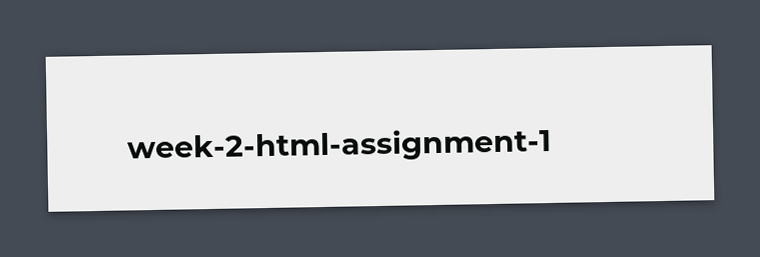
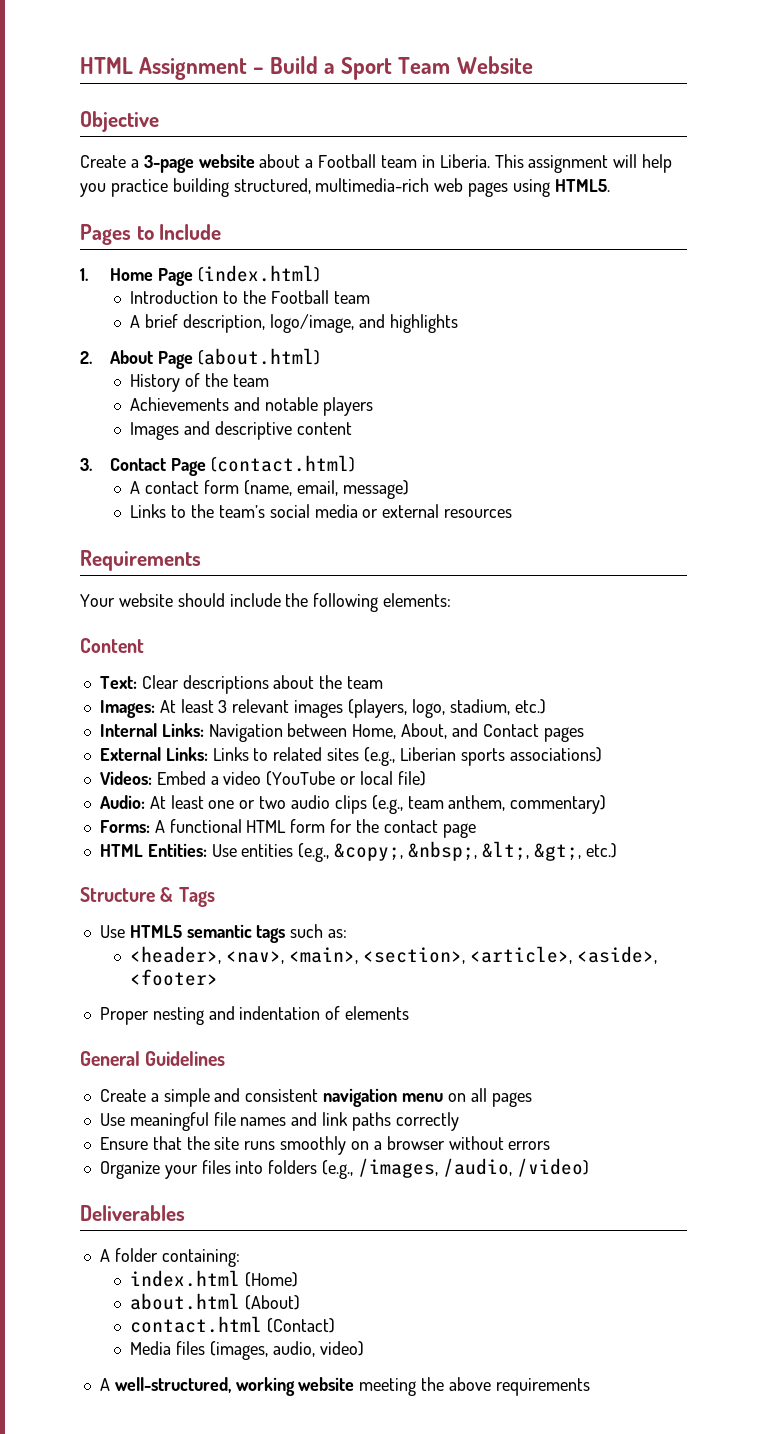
- week-2-html-assignment-1
+ HTML Assignment – Build a Sport Team Website
+ Objective
+ Create a 3-page website about a Football team in Liberia. This assignment will help you practice building structured, multimedia-rich web pages using HTML5.
+ Pages to Include
+ 1. Home Page (index.html)
+ Introduction to the Football team
+ A brief description, logo/image, and highlights
+ 2. About Page (about.html)
+ History of the team
+ Achievements and notable players
+ Images and descriptive content
+ 3. Contact Page (contact.html)
+ A contact form (name, email, message)
+ Links to the team’s social media or external resources
+ Requirements
+ Your website should include the following elements:
+ Content
+ Text: Clear descriptions about the team
+ Images: At least 3 relevant images (players, logo, stadium, etc.)
+ Internal Links: Navigation between Home, About, and Contact pages
+ External Links: Links to related sites (e.g., Liberian sports associations)
+ Videos: Embed a video (YouTube or local file)
+ Audio: At least one or two audio clips (e.g., team anthem, commentary)
+ Forms: A functional HTML form for the contact page
+ HTML Entities: Use entities (e.g., &copy;, &nbsp;, &lt;, &gt;, etc.)
+ Structure & Tags
+ Use HTML5 semantic tags such as:
+ <header>, <nav>, <main>, <section>, <article>, <aside>, <footer>
+ Proper nesting and indentation of elements
+ General Guidelines
+ Create a simple and consistent navigation menu on all pages
+ Use meaningful file names and link paths correctly
+ Ensure that the site runs smoothly on a browser without errors
+ Organize your files into folders (e.g., /images, /audio, /video)
+ Deliverables
+ A folder containing:
+ index.html (Home)
+ about.html (About)
+ contact.html (Contact)
+ Media files (images, audio, video)
+ A well-structured, working website meeting the above requirements

